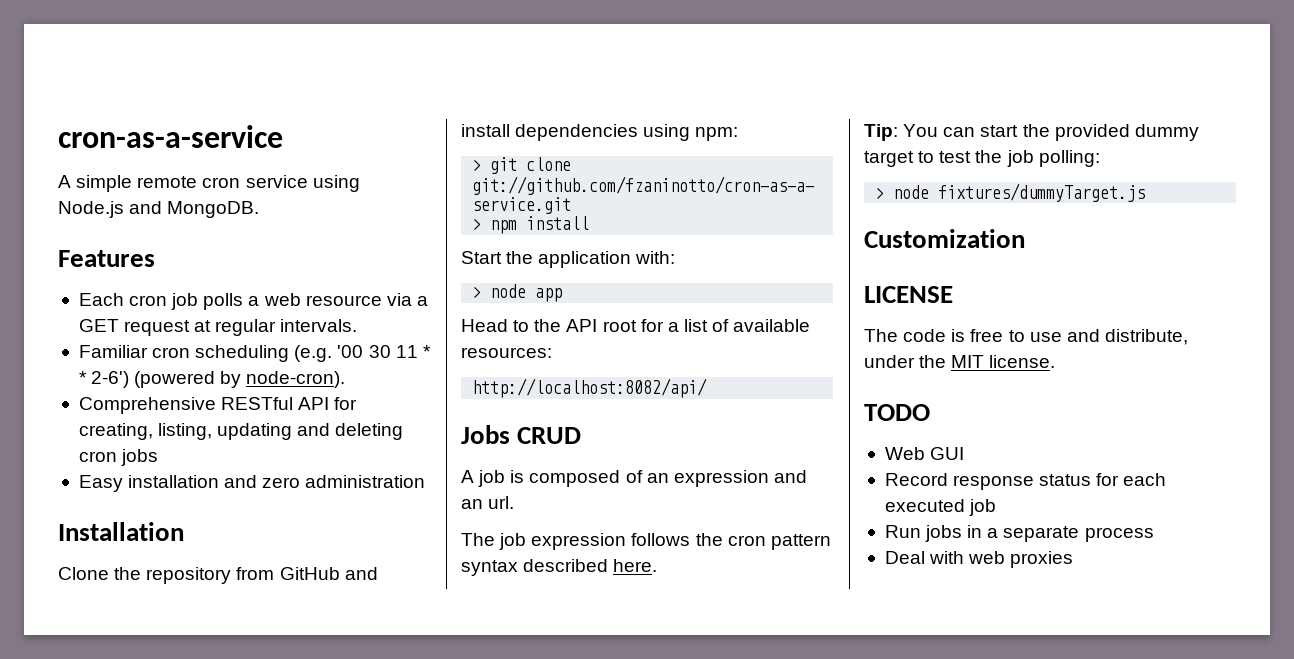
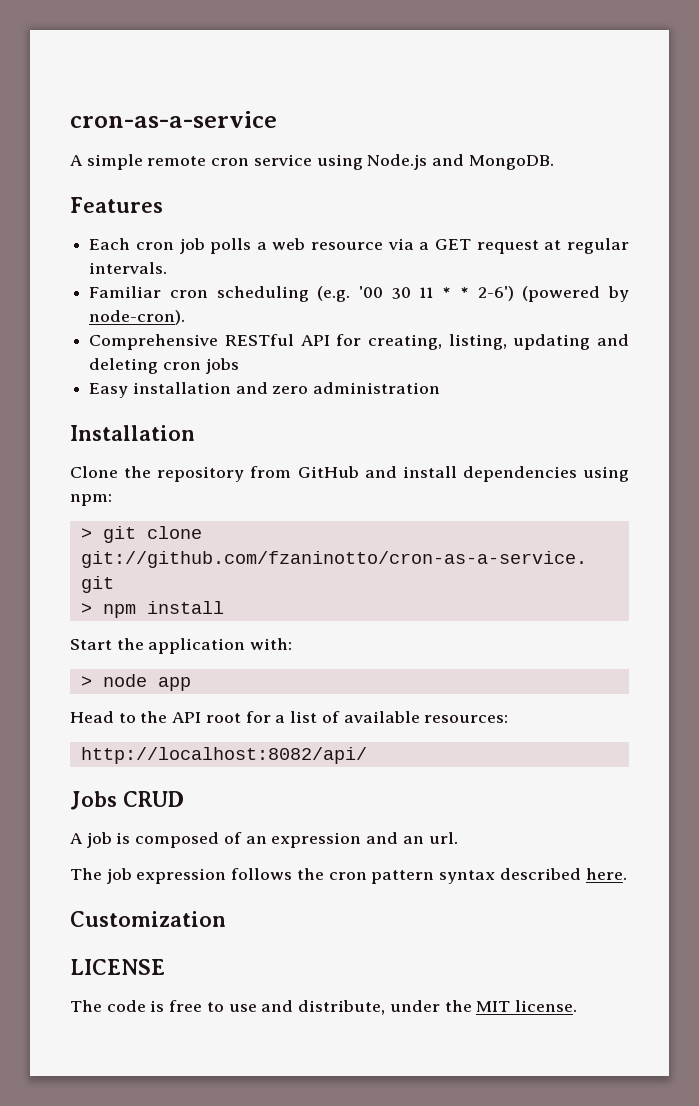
- Tip: You can start the provided dummy target to test the job polling:
- > node fixtures/dummyTarget.js
- TODO
- Web GUI
- Record response status for each executed job
- Run jobs in a separate process
- Deal with web proxies

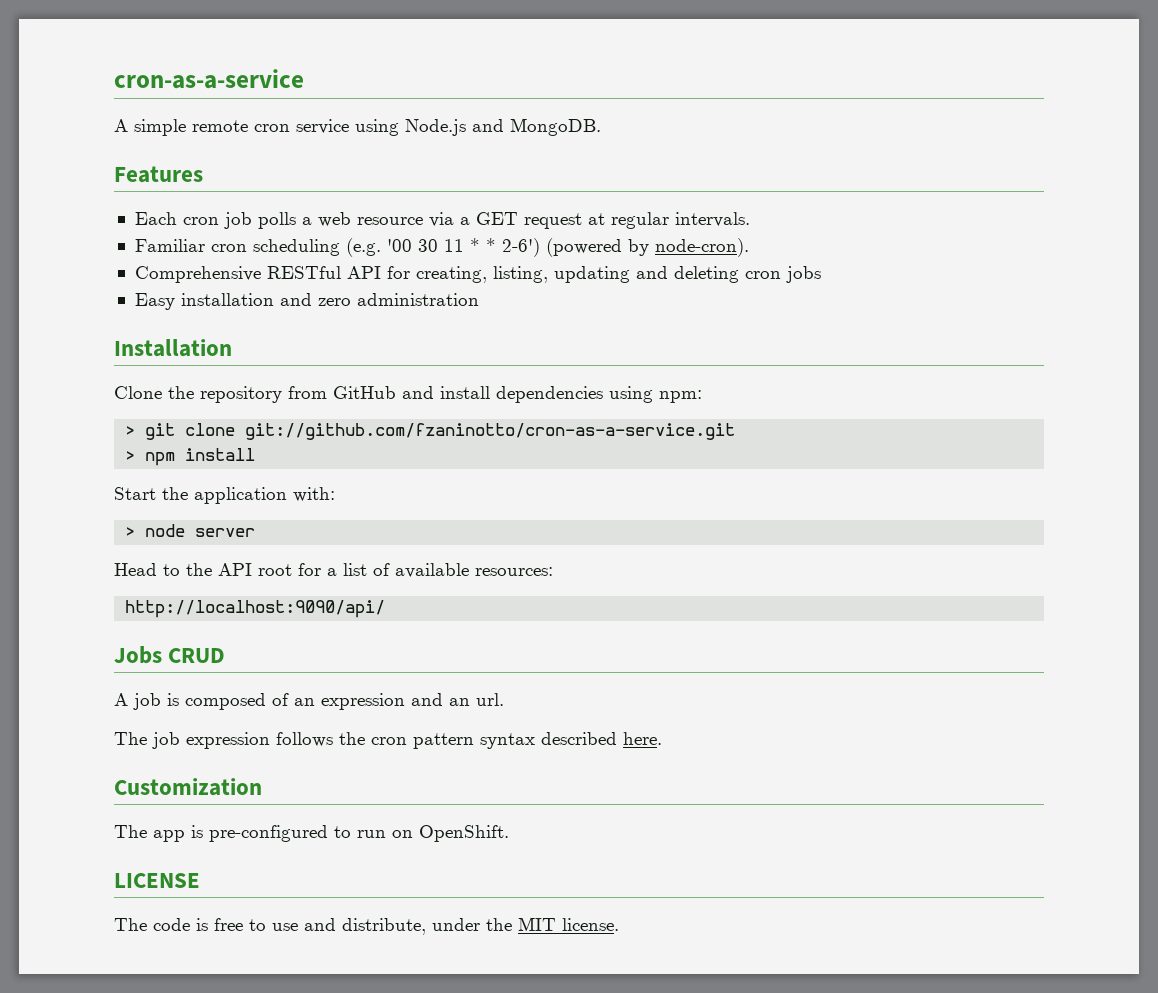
- > node app
+ > node server
- http://localhost:8082/api/
+ http://localhost:9090/api/
+ The app is pre-configured to run on OpenShift.

